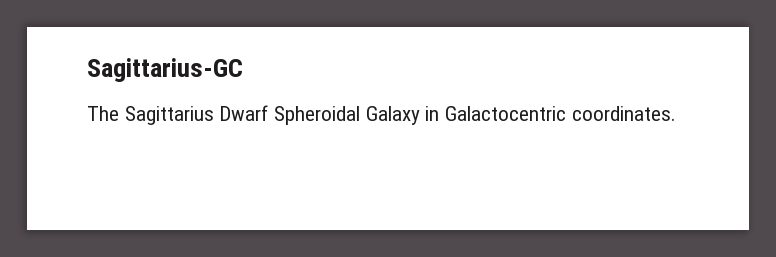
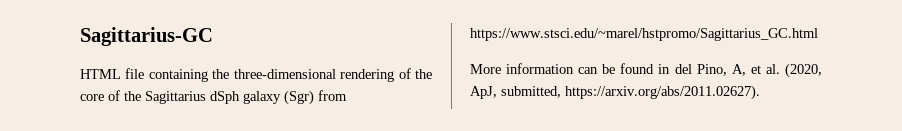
- The Sagittarius Dwarf Spheroidal Galaxy in Galactocentric coordinates.
+ HTML file containing the three-dimensional rendering of the core of the Sagittarius dSph galaxy (Sgr) from https://www.stsci.edu/~marel/hstpromo/Sagittarius_GC.html
+ More information can be found in del Pino, A, et al. (2020, ApJ, submitted, https://arxiv.org/abs/2011.02627).

